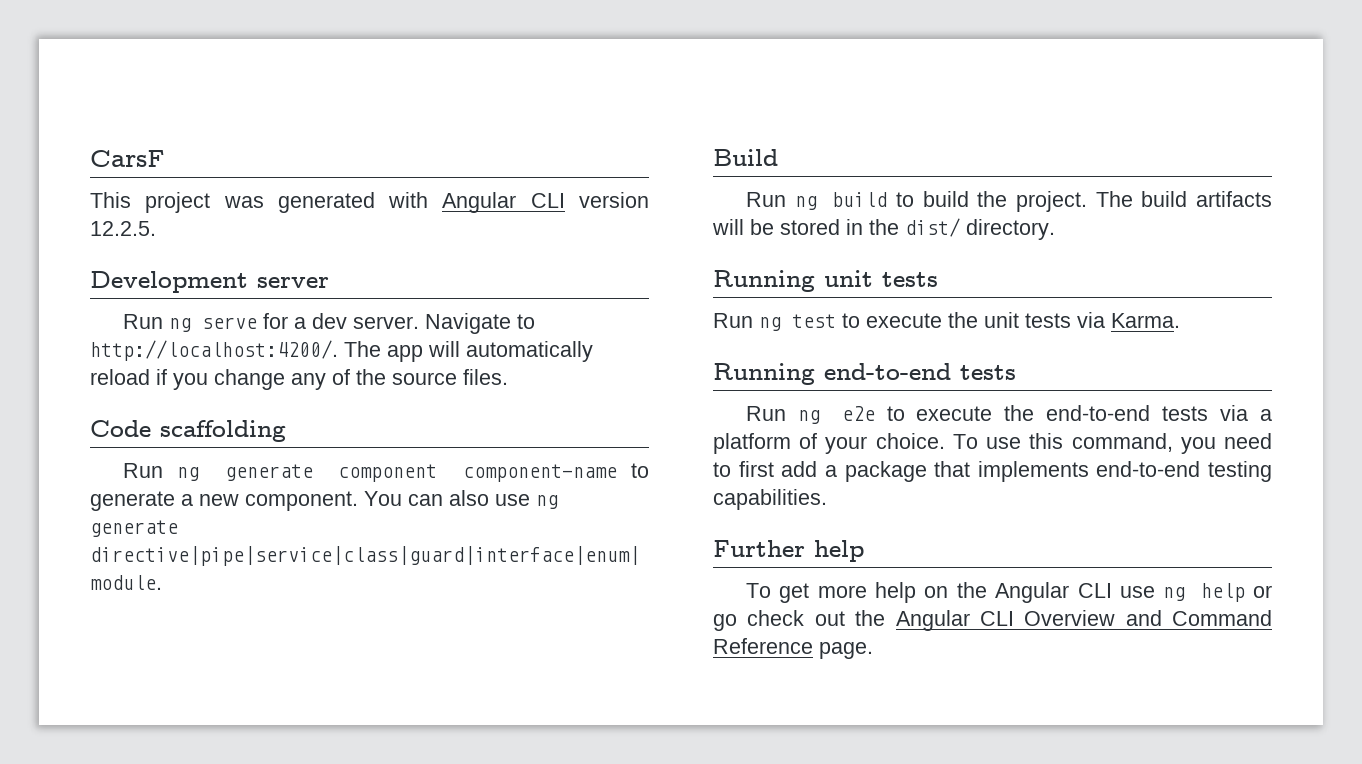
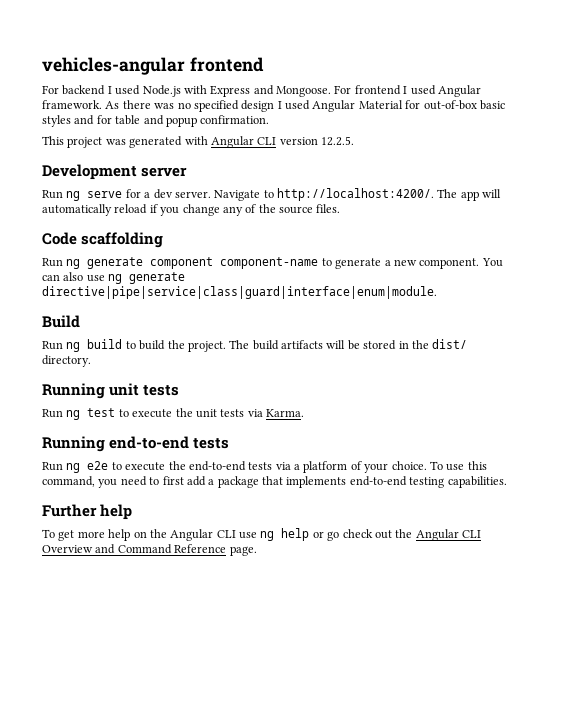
- CarsF
+ vehicles-angular frontend
+ For backend I used Node.js with Express and Mongoose. For frontend I used Angular framework. As there was no specified design I used Angular Material for out-of-box basic styles and for table and popup confirmation.

